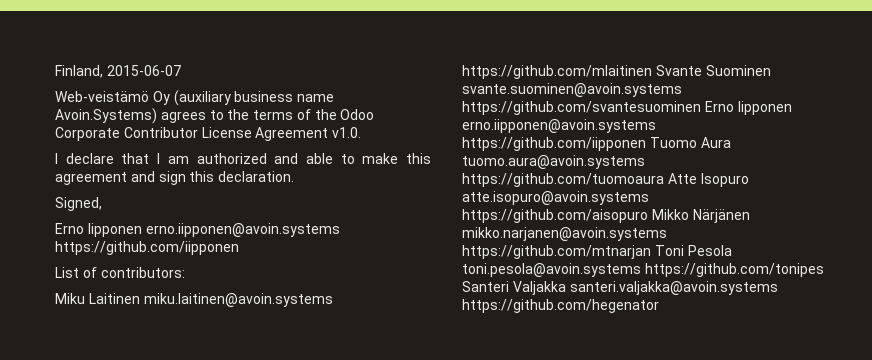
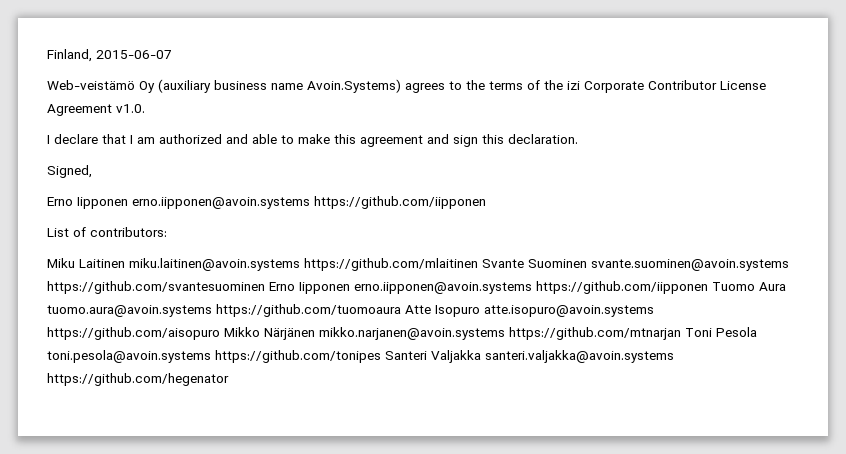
- Web-veistämö Oy (auxiliary business name Avoin.Systems) agrees to the terms of the Odoo Corporate Contributor License Agreement v1.0.
+ Web-veistämö Oy (auxiliary business name Avoin.Systems) agrees to the terms of the izi Corporate Contributor License Agreement v1.0.

